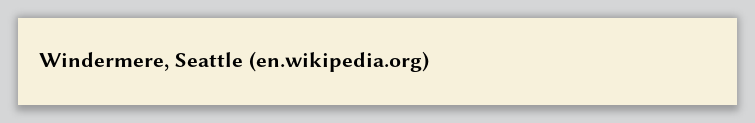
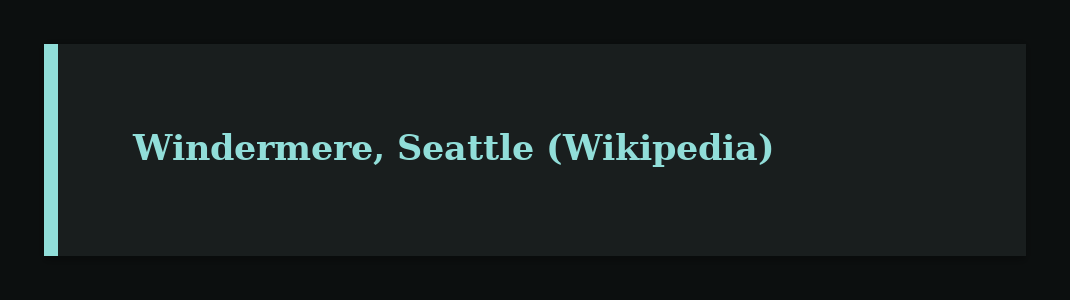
- Windermere, Seattle (en.wikipedia.org)
+ Windermere, Seattle (Wikipedia)

